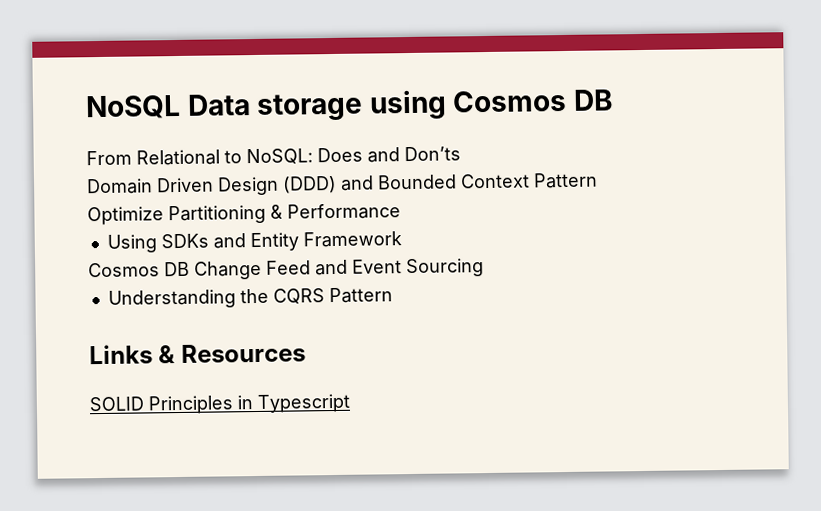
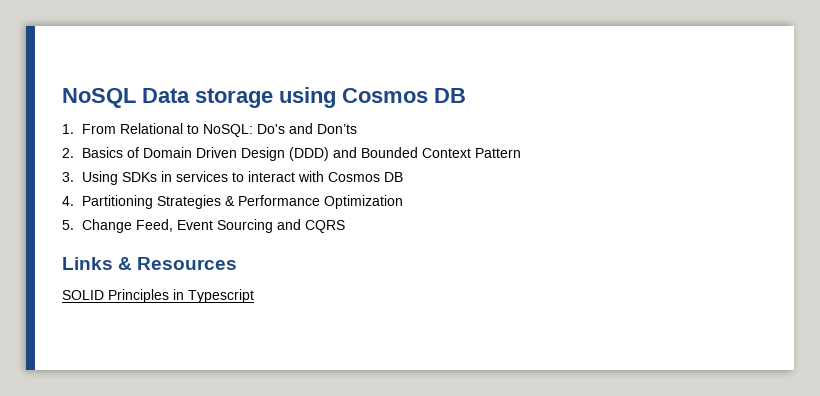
- From Relational to NoSQL: Does and Don’ts
+ 1. From Relational to NoSQL: Do's and Don’ts
- Domain Driven Design (DDD) and Bounded Context Pattern
+ 2. Basics of Domain Driven Design (DDD) and Bounded Context Pattern
- Optimize Partitioning & Performance
- Using SDKs and Entity Framework
- Cosmos DB Change Feed and Event Sourcing
- Understanding the CQRS Pattern
+ 3. Using SDKs in services to interact with Cosmos DB
+ 4. Partitioning Strategies & Performance Optimization
+ 5. Change Feed, Event Sourcing and CQRS

